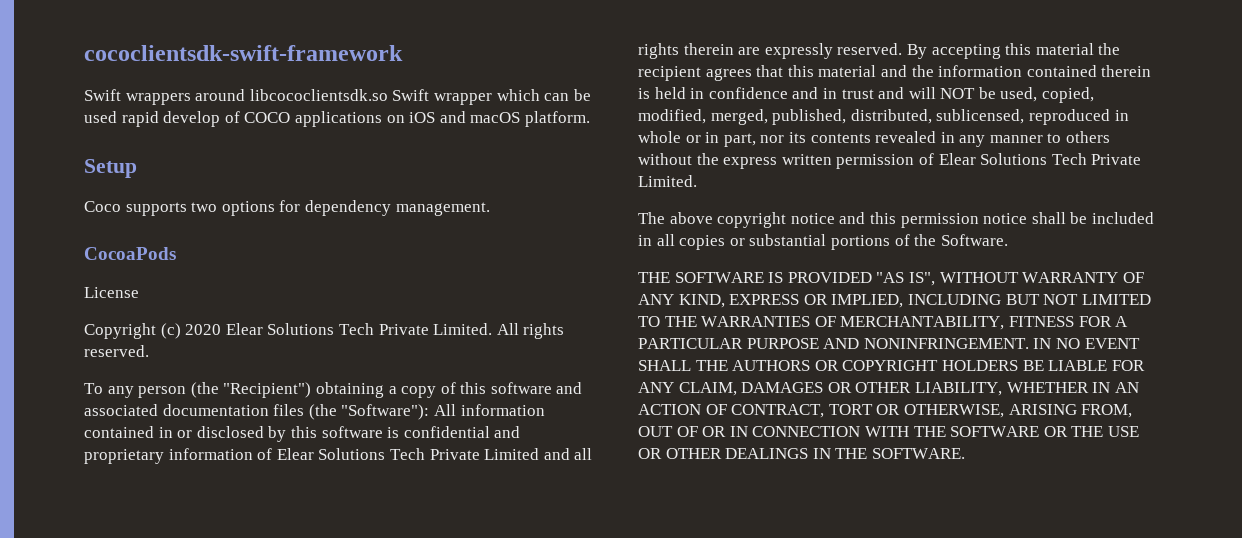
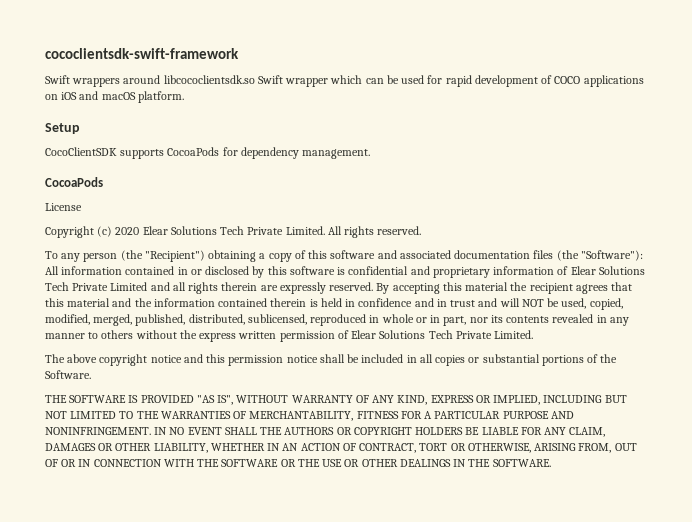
- Swift wrappers around libcococlientsdk.so Swift wrapper which can be used rapid develop of COCO applications on iOS and macOS platform.
+ Swift wrappers around libcococlientsdk.so Swift wrapper which can be used for rapid development of COCO applications on iOS and macOS platform.
- Coco supports two options for dependency management.
+ CocoClientSDK supports CocoaPods for dependency management.

